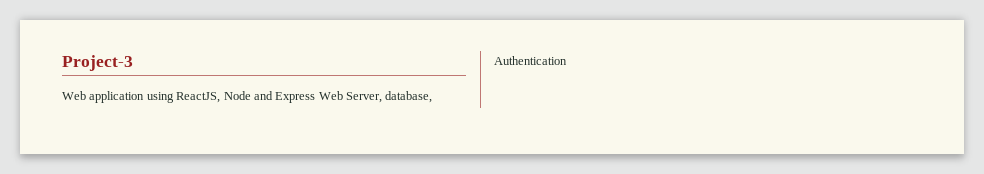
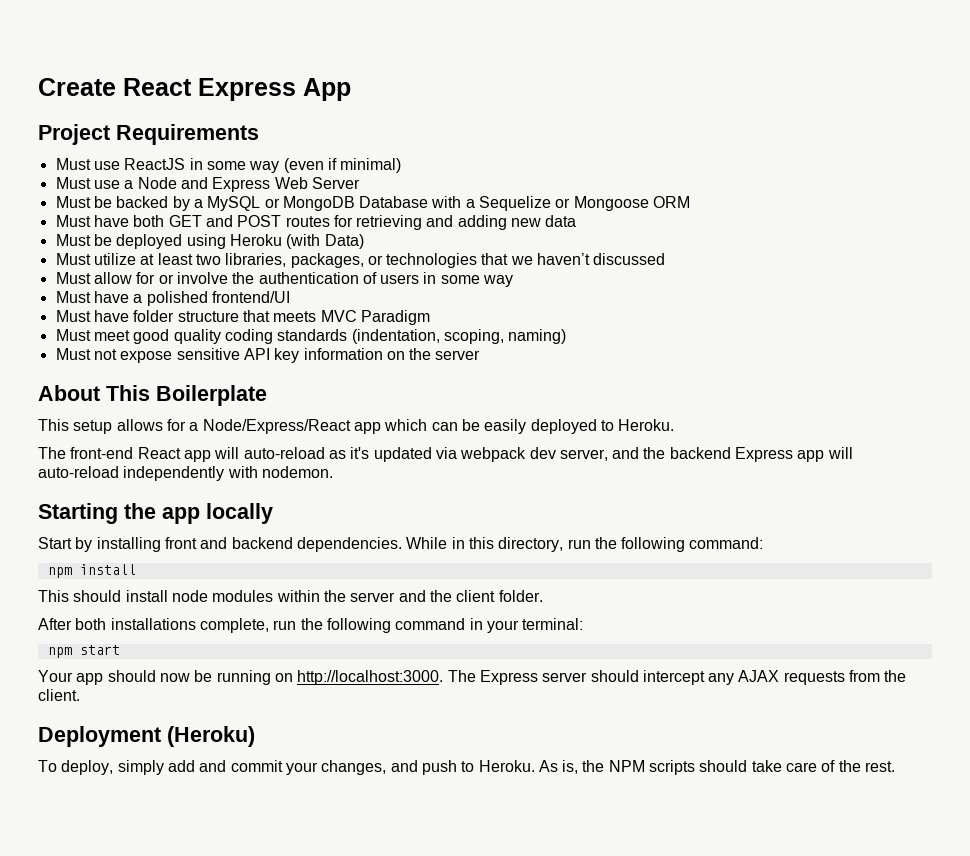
- Project-3
- Web application using ReactJS, Node and Express Web Server, database, Authentication
+ Create React Express App
+ Project Requirements
+ Must use ReactJS in some way (even if minimal)
+ Must use a Node and Express Web Server
+ Must be backed by a MySQL or MongoDB Database with a Sequelize or Mongoose ORM
+ Must have both GET and POST routes for retrieving and adding new data
+ Must be deployed using Heroku (with Data)
+ Must utilize at least two libraries, packages, or technologies that we haven’t discussed
+ Must allow for or involve the authentication of users in some way
+ Must have a polished frontend/UI
+ Must have folder structure that meets MVC Paradigm
+ Must meet good quality coding standards (indentation, scoping, naming)
+ Must not expose sensitive API key information on the server
+ About This Boilerplate
+ This setup allows for a Node/Express/React app which can be easily deployed to Heroku.
+ The front-end React app will auto-reload as it's updated via webpack dev server, and the backend Express app will auto-reload independently with nodemon.
+ Starting the app locally
+ Start by installing front and backend dependencies. While in this directory, run the following command:
+ npm install
+ This should install node modules within the server and the client folder.
+ After both installations complete, run the following command in your terminal:
+ npm start
+ Your app should now be running on http://localhost:3000. The Express server should intercept any AJAX requests from the client.
+ Deployment (Heroku)
+ To deploy, simply add and commit your changes, and push to Heroku. As is, the NPM scripts should take care of the rest.

